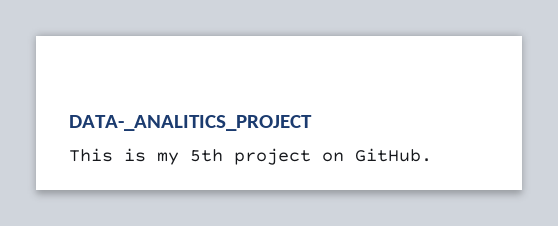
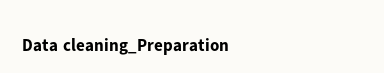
- DATA-_ANALITICS_PROJECT
- This is my 5th project on GitHub.
+ Data cleaning_Preparation

